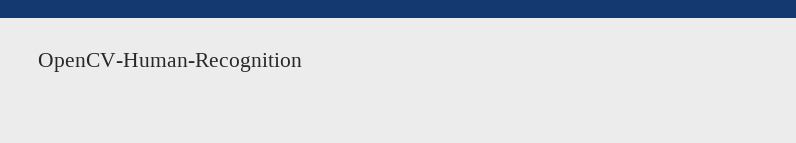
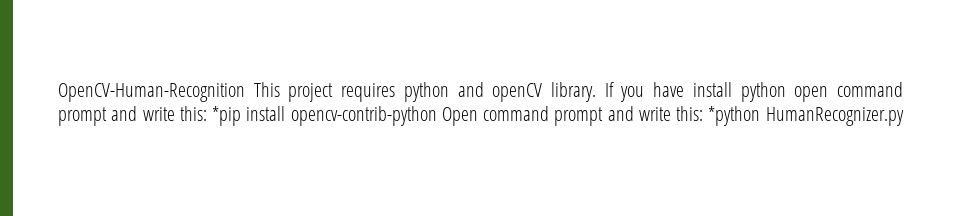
- OpenCV-Human-Recognition
+ OpenCV-Human-Recognition This project requires python and openCV library. If you have install python open command prompt and write this: *pip install opencv-contrib-python Open command prompt and write this: *python HumanRecognizer.py

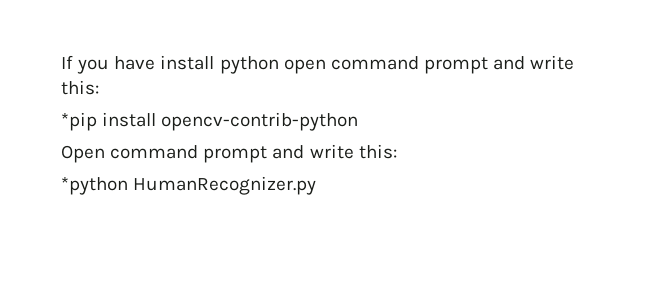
- OpenCV-Human-Recognition This project requires python and openCV library. If you have install python open command prompt and write this: *pip install opencv-contrib-python Open command prompt and write this: *python HumanRecognizer.py
+ If you have install python open command prompt and write this:
+ *pip install opencv-contrib-python
+ Open command prompt and write this:
+ *python HumanRecognizer.py

